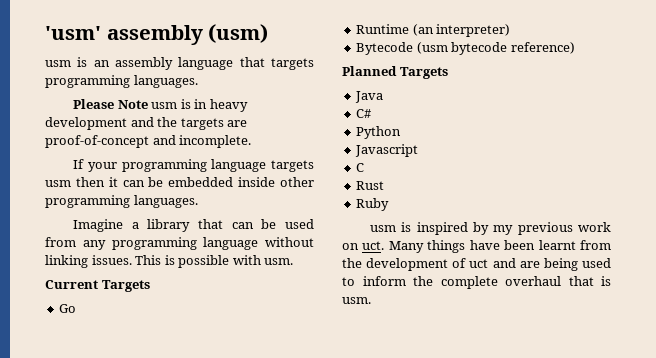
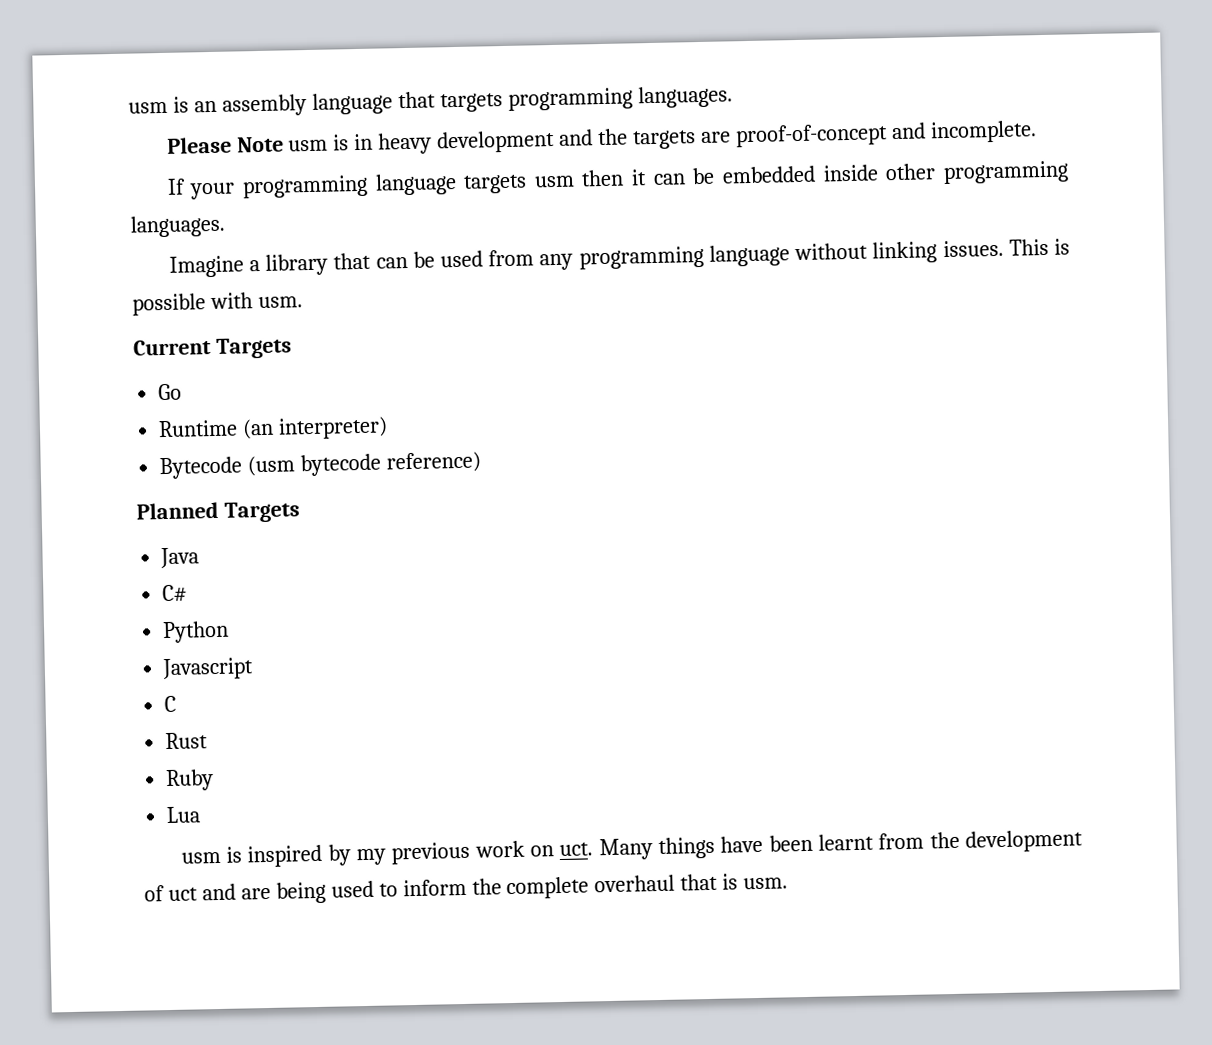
- 'usm' assembly (usm)
+ Lua

